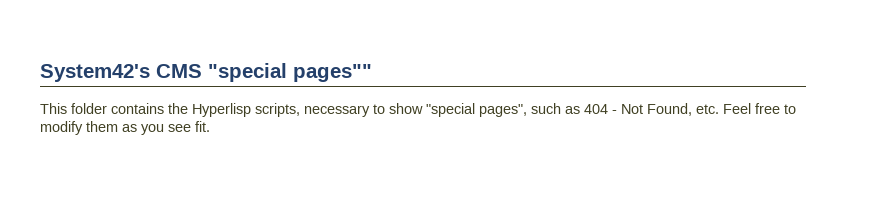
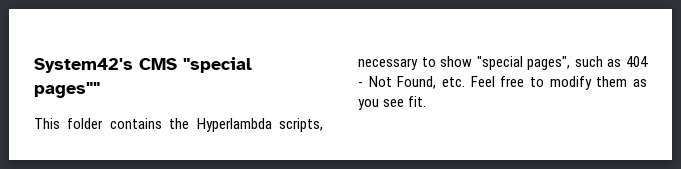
- This folder contains the Hyperlisp scripts, necessary to show "special pages", such as 404 - Not Found, etc. Feel free to modify them as you see fit.
+ This folder contains the Hyperlambda scripts, necessary to show "special pages", such as 404 - Not Found, etc. Feel free to modify them as you see fit.

